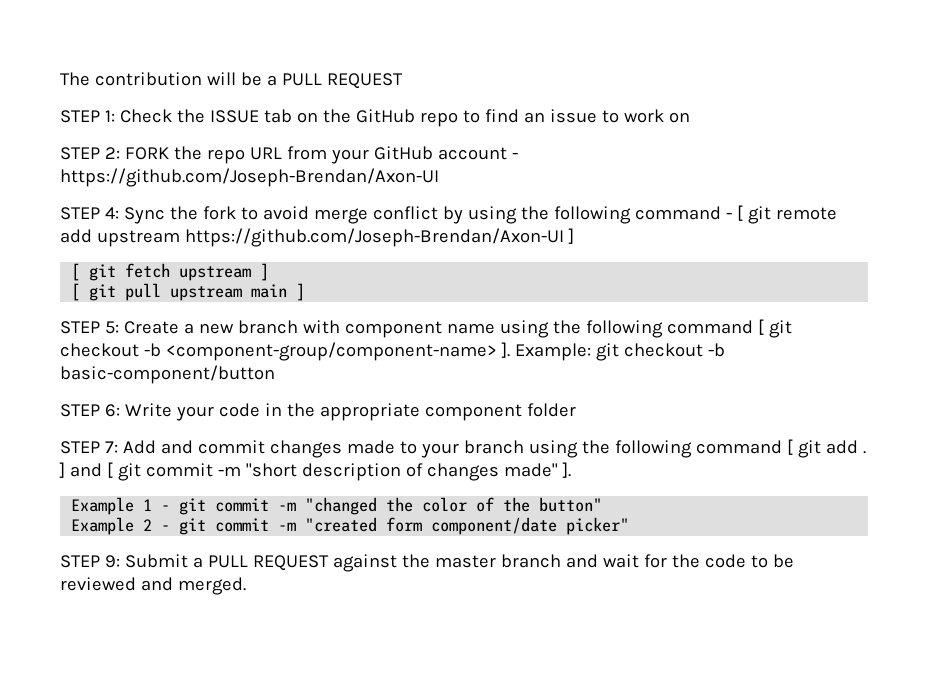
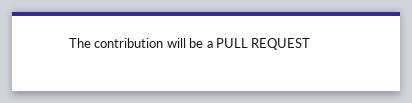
- STEP 1: Check the ISSUE tab on the GitHub repo to find an issue to work on
- STEP 2: FORK the repo URL from your GitHub account - https://github.com/Joseph-Brendan/Axon-UI
- STEP 4: Sync the fork to avoid merge conflict by using the following command - [ git remote add upstream https://github.com/Joseph-Brendan/Axon-UI ]
- [ git fetch upstream ]
- [ git pull upstream main ]
- STEP 5: Create a new branch with component name using the following command [ git checkout -b <component-group/component-name> ]. Example: git checkout -b basic-component/button
- STEP 6: Write your code in the appropriate component folder
- STEP 7: Add and commit changes made to your branch using the following command [ git add . ] and [ git commit -m "short description of changes made" ].
- Example 1 - git commit -m "changed the color of the button"
- Example 2 - git commit -m "created form component/date picker"
- STEP 9: Submit a PULL REQUEST against the master branch and wait for the code to be reviewed and merged.

